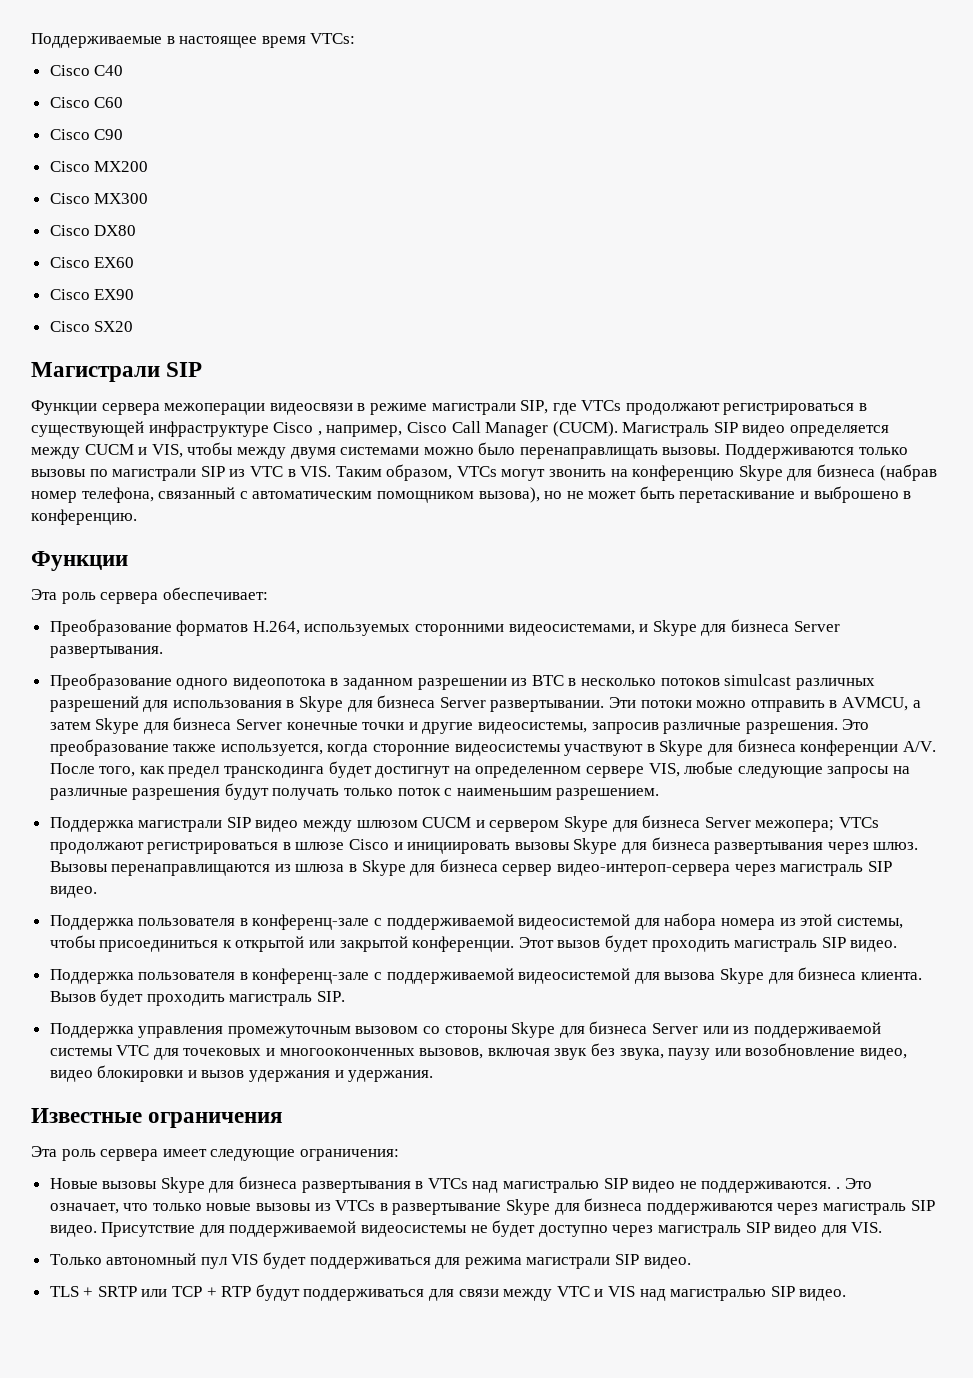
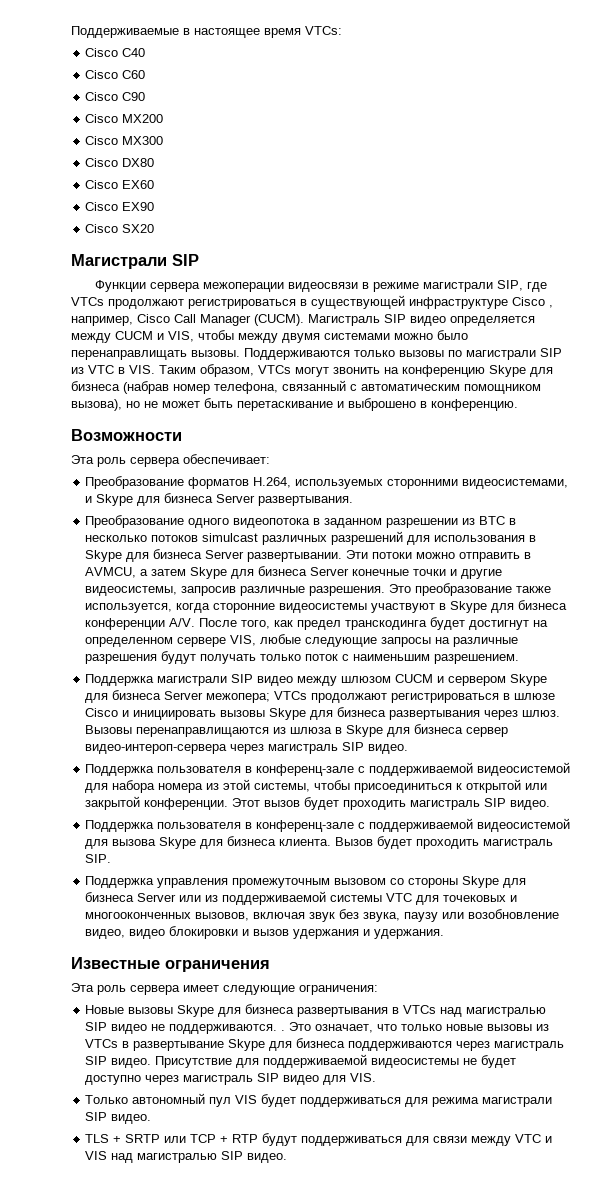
  Поддерживаются только вызовы по магистрали SIP из VTC в VIS. Таким образом, VTCs могут звонить на конференцию Skype для бизнеса (набрав номер телефона, связанный с автоматическим помощником вызова), но не может быть перетаскивание и выброшено в конференцию.
- Функции
+ Возможности

